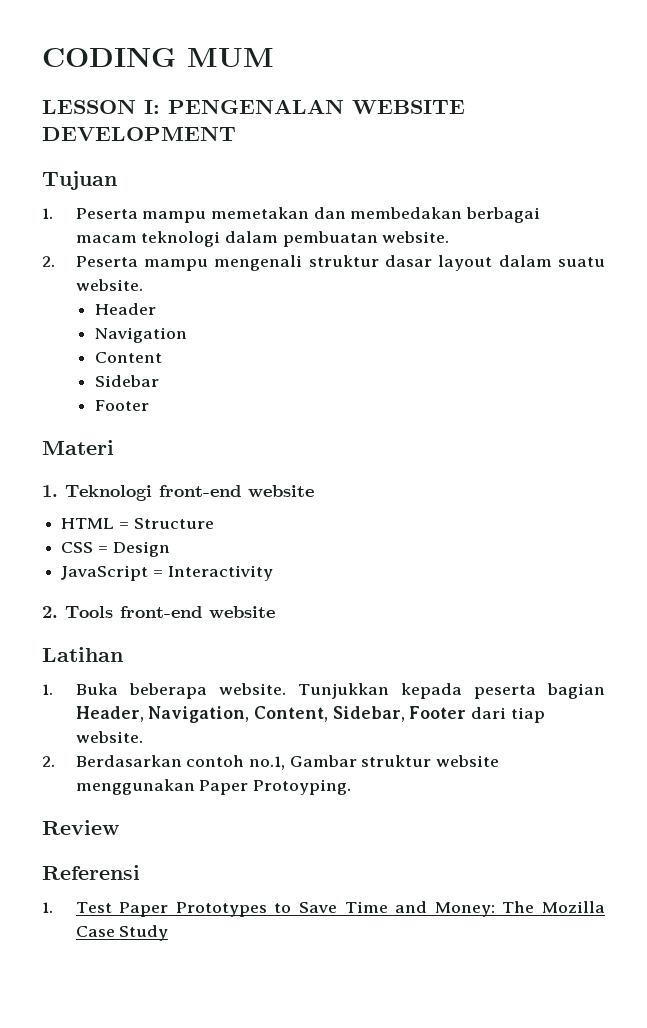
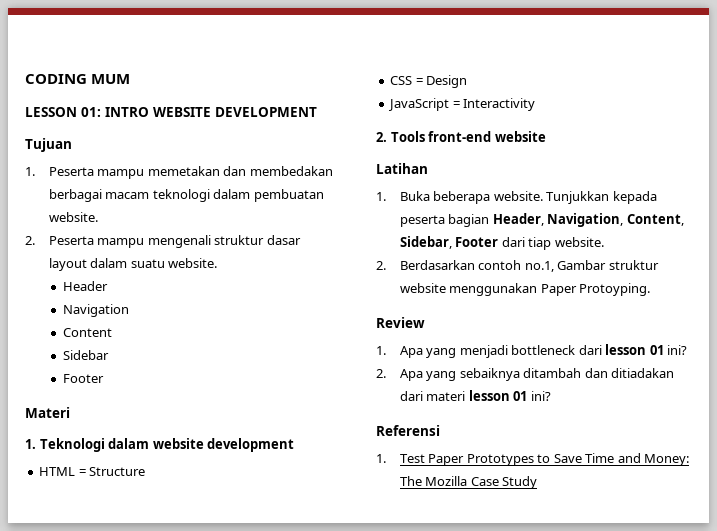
- LESSON I: PENGENALAN WEBSITE DEVELOPMENT
+ LESSON 01: INTRO WEBSITE DEVELOPMENT
- 1. Teknologi front-end website
+ 1. Teknologi dalam website development
+ 1. Apa yang menjadi bottleneck dari lesson 01 ini?
+ 2. Apa yang sebaiknya ditambah dan ditiadakan dari materi lesson 01 ini?

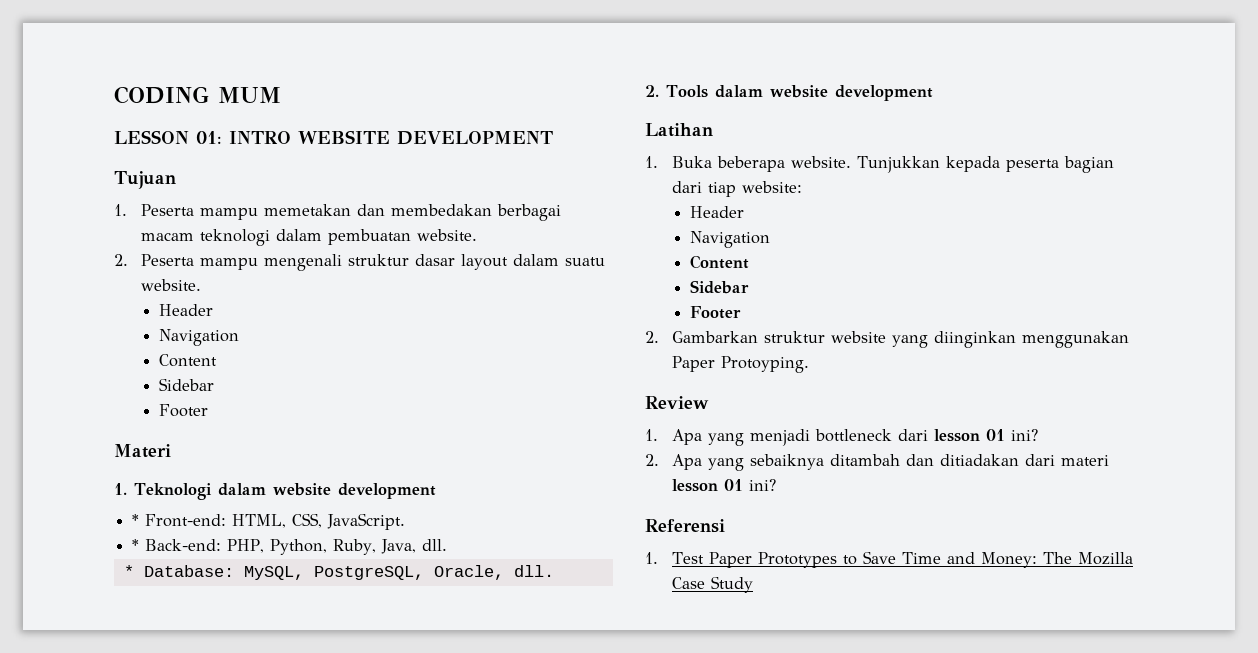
- HTML = Structure
- CSS = Design
- JavaScript = Interactivity
+ * Front-end: HTML, CSS, JavaScript.
+ * Back-end: PHP, Python, Ruby, Java, dll.
+ * Database: MySQL, PostgreSQL, Oracle, dll.
- 2. Tools front-end website
+ 2. Tools dalam website development
- Tunjukkan kepada peserta bagian Header, Navigation, Content, Sidebar, Footer dari tiap website.
- 2. Berdasarkan contoh no.1, Gambar struktur website menggunakan Paper Protoyping.
+ Tunjukkan kepada peserta bagian dari tiap website:
+ Header
+ Navigation
+ Content
+ Sidebar
+ Footer
+ 2. Gambarkan struktur website yang diinginkan menggunakan Paper Protoyping.

